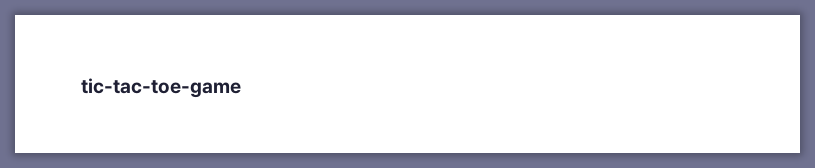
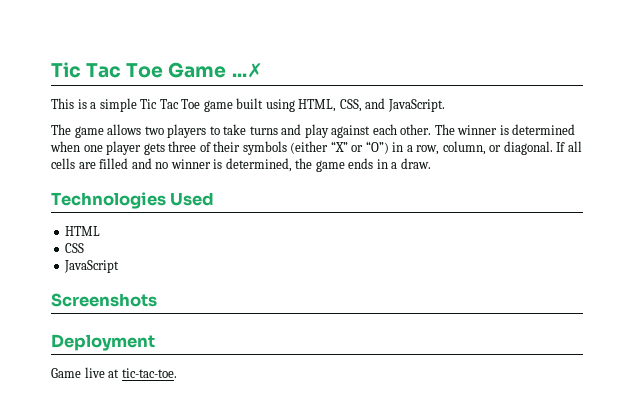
- tic-tac-toe-game
+ Tic Tac Toe Game ...✗
+ This is a simple Tic Tac Toe game built using HTML, CSS, and JavaScript.
+ The game allows two players to take turns and play against each other. The winner is determined when one player gets three of their symbols (either “X” or “O”) in a row, column, or diagonal. If all cells are filled and no winner is determined, the game ends in a draw.
+ Technologies Used
+ HTML
+ CSS
+ JavaScript
+ Screenshots
+ Deployment
+ Game live at tic-tac-toe.

